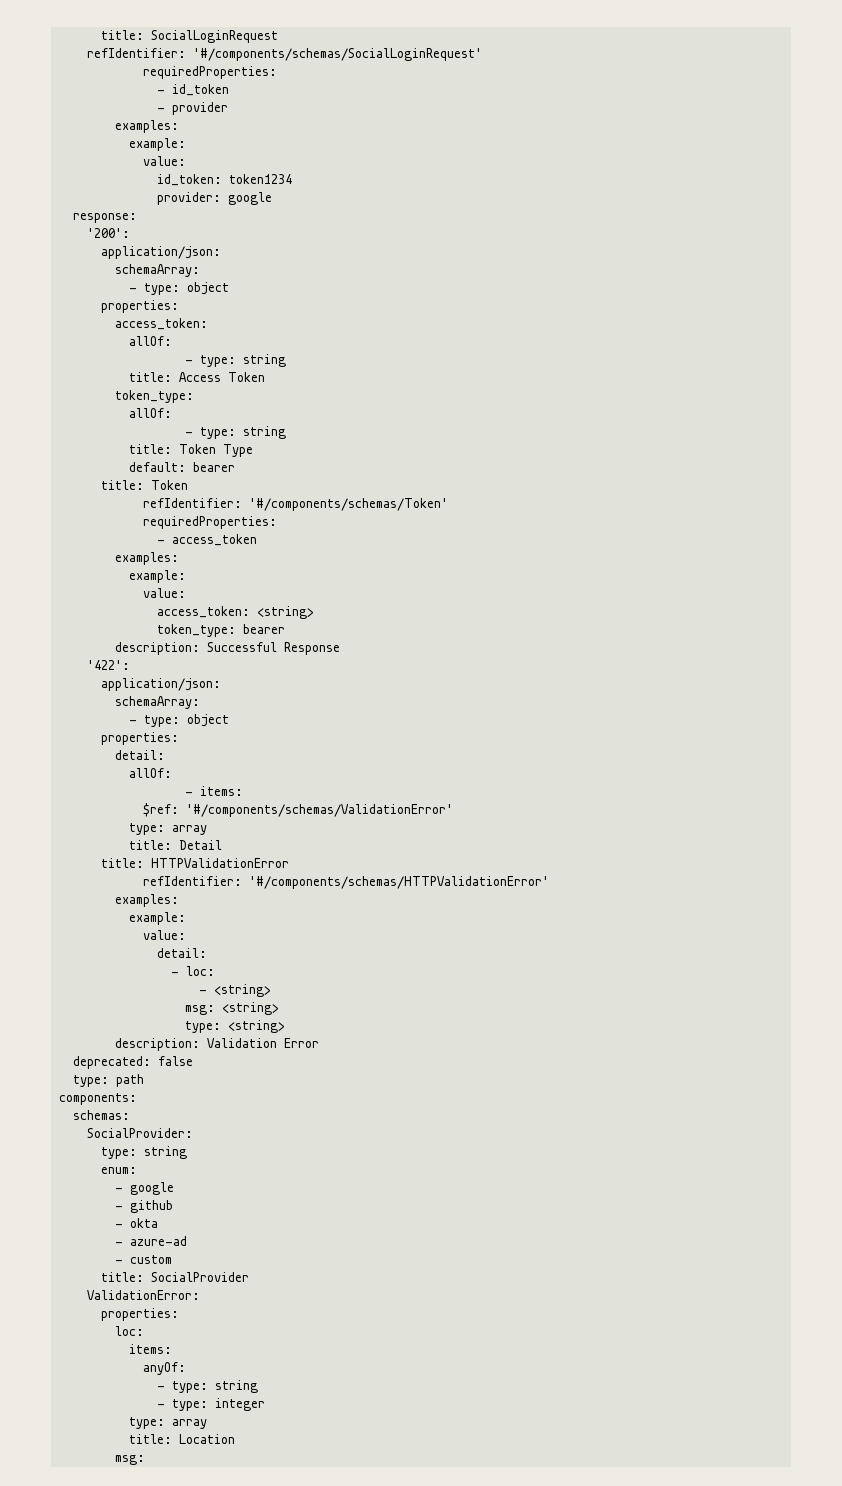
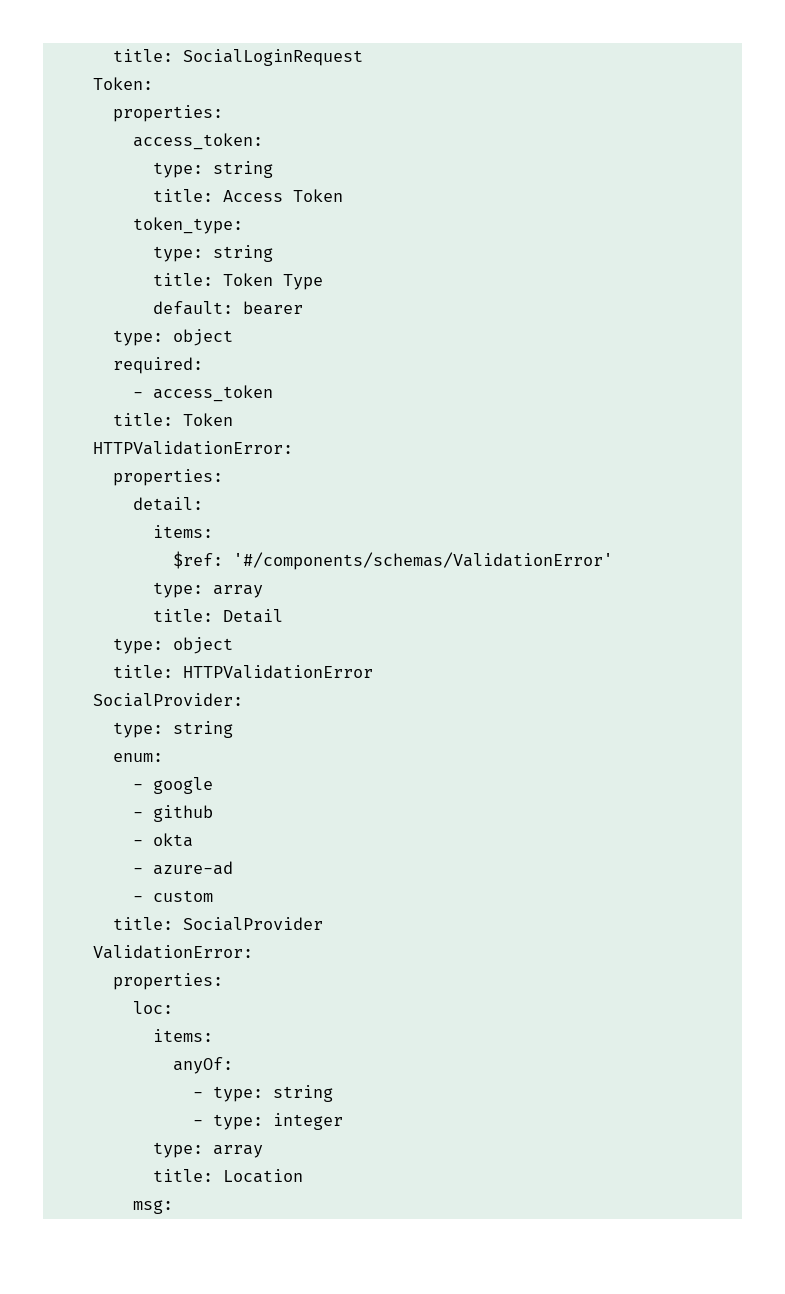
- refIdentifier: '#/components/schemas/SocialLoginRequest'
- requiredProperties:
- - id_token
- - provider
- examples:
- example:
- value:
- id_token: token1234
- provider: google
- response:
- '200':
- application/json:
- schemaArray:
- - type: object
+ Token:
  properties:
  access_token:
- allOf:
- - type: string
+ type: string
  title: Access Token
  token_type:
- allOf:
- - type: string
+ type: string
  default: bearer
+ type: object
+ required:
+ - access_token
  title: Token
- refIdentifier: '#/components/schemas/Token'
- requiredProperties:
- - access_token
- examples:
- example:
- value:
- access_token: <string>
- token_type: bearer
- description: Successful Response
- '422':
- application/json:
- schemaArray:
- - type: object
+ HTTPValidationError:
  properties:
  detail:
- allOf:
- - items:
+ items:
  title: Detail
+ type: object
- refIdentifier: '#/components/schemas/HTTPValidationError'
- examples:
- example:
- value:
- detail:
- - loc:
- - <string>
- msg: <string>
- type: <string>
- description: Validation Error
- deprecated: false
- type: path
- components:
- schemas:

